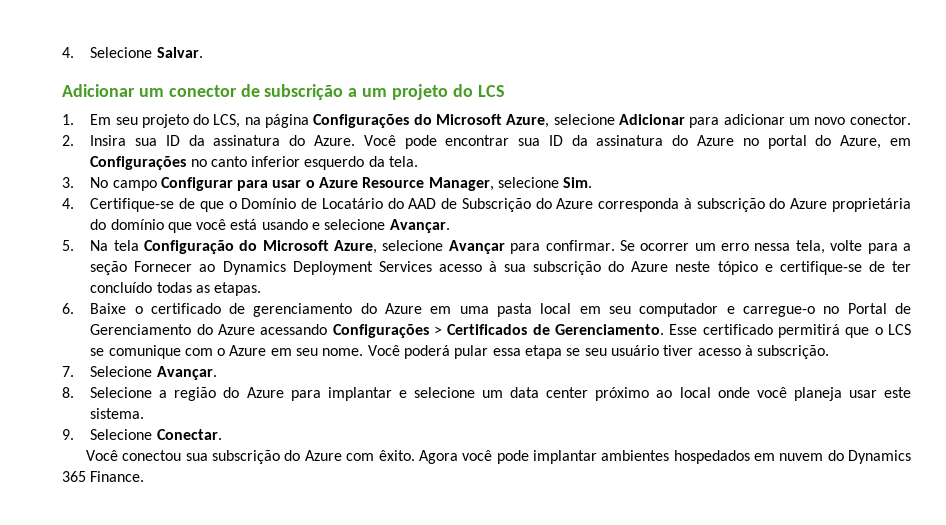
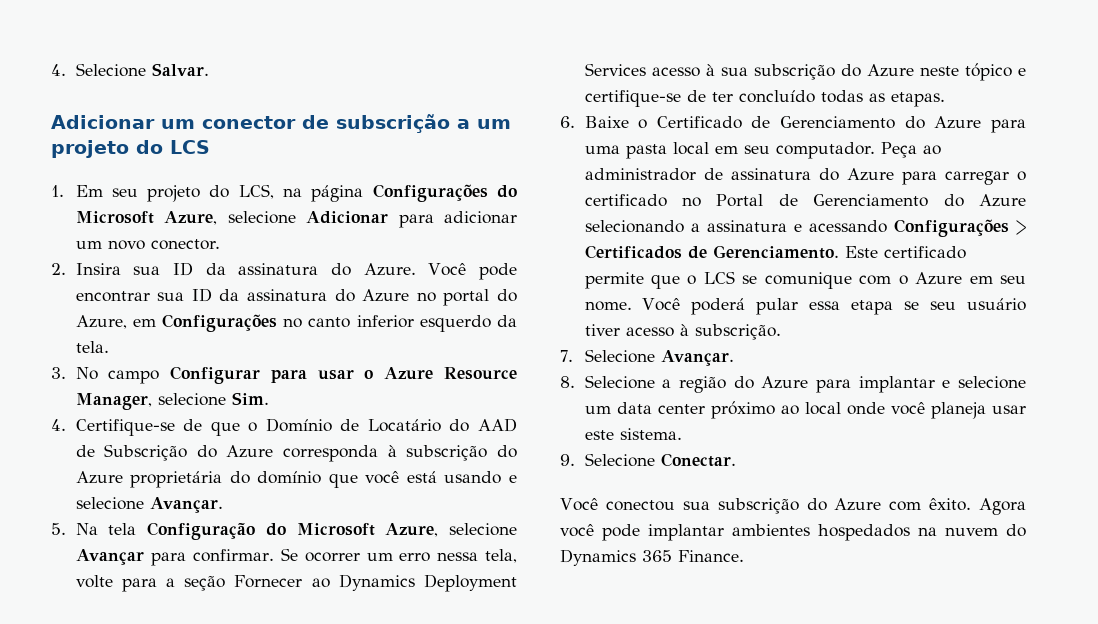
- 6. Baixe o certificado de gerenciamento do Azure em uma pasta local em seu computador e carregue-o no Portal de Gerenciamento do Azure acessando Configurações > Certificados de Gerenciamento.
+ 6. Baixe o Certificado de Gerenciamento do Azure para uma pasta local em seu computador. Peça ao administrador de assinatura do Azure para carregar o certificado no Portal de Gerenciamento do Azure selecionando a assinatura e acessando Configurações > Certificados de Gerenciamento.
- Esse certificado permitirá que o LCS se comunique com o Azure em seu nome.
+ Este certificado permite que o LCS se comunique com o Azure em seu nome.
- Agora você pode implantar ambientes hospedados em nuvem do Dynamics 365 Finance.
+ Agora você pode implantar ambientes hospedados na nuvem do Dynamics 365 Finance.

